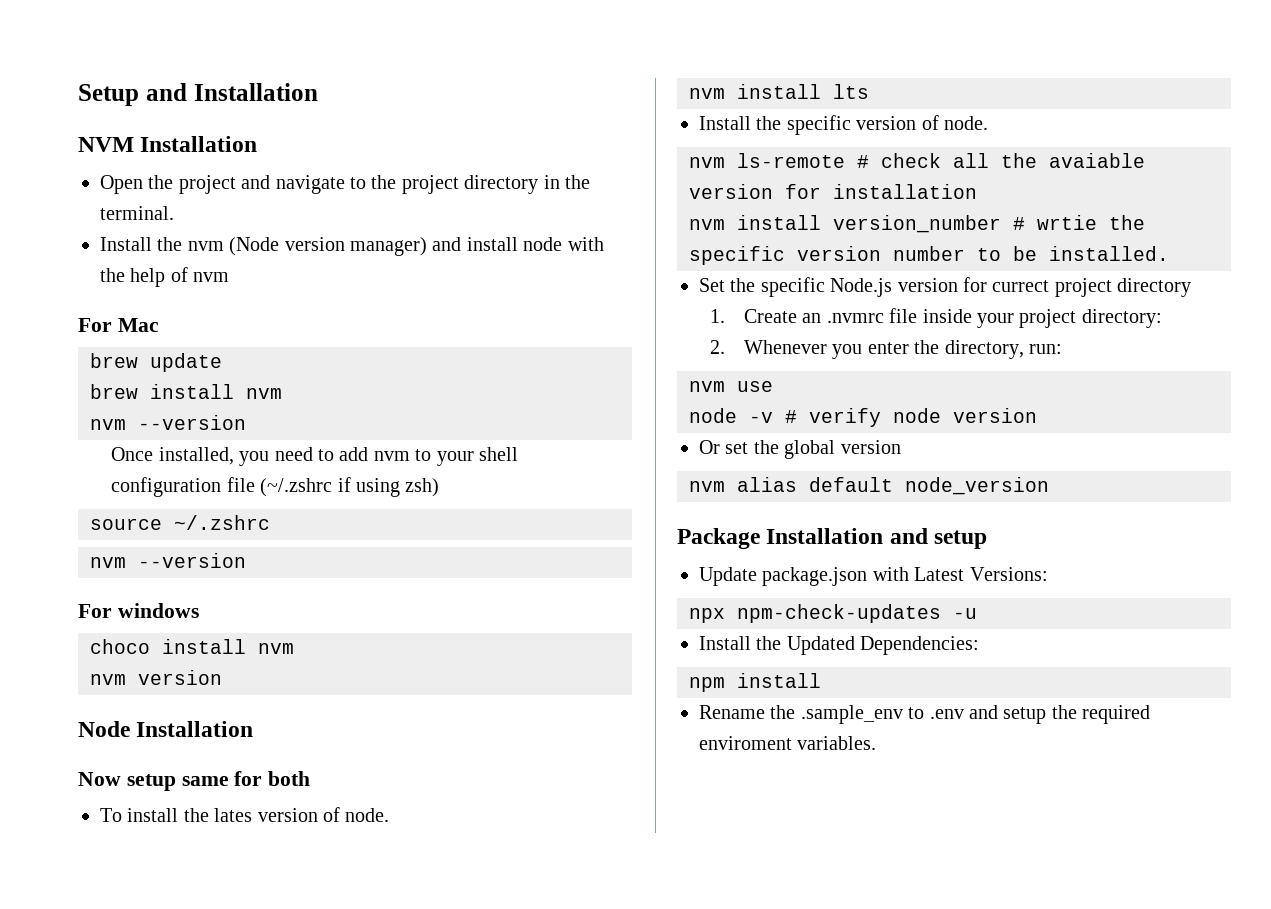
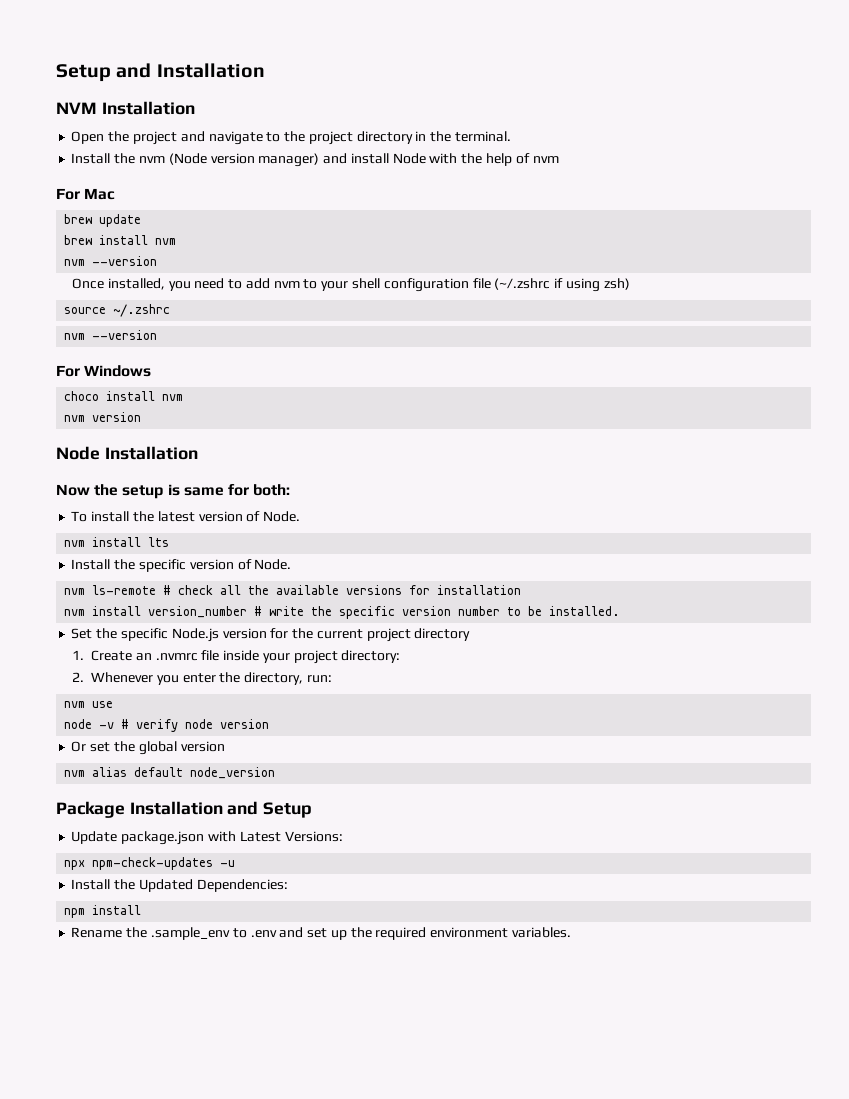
- Install the nvm (Node version manager) and install node with the help of nvm
+ Install the nvm (Node version manager) and install Node with the help of nvm
- For windows
+ For Windows
- Now setup same for both
+ Now the setup is same for both:
- To install the lates version of node.
+ To install the latest version of Node.
- Install the specific version of node.
+ Install the specific version of Node.
- nvm ls-remote # check all the avaiable version for installation
+ nvm ls-remote # check all the available versions for installation
- nvm install version_number # wrtie the specific version number to be installed.
+ nvm install version_number # write the specific version number to be installed.
- Set the specific Node.js version for currect project directory
+ Set the specific Node.js version for the current project directory
- Package Installation and setup
+ Package Installation and Setup
- Rename the .sample_env to .env and setup the required enviroment variables.
+ Rename the .sample_env to .env and set up the required environment variables.

